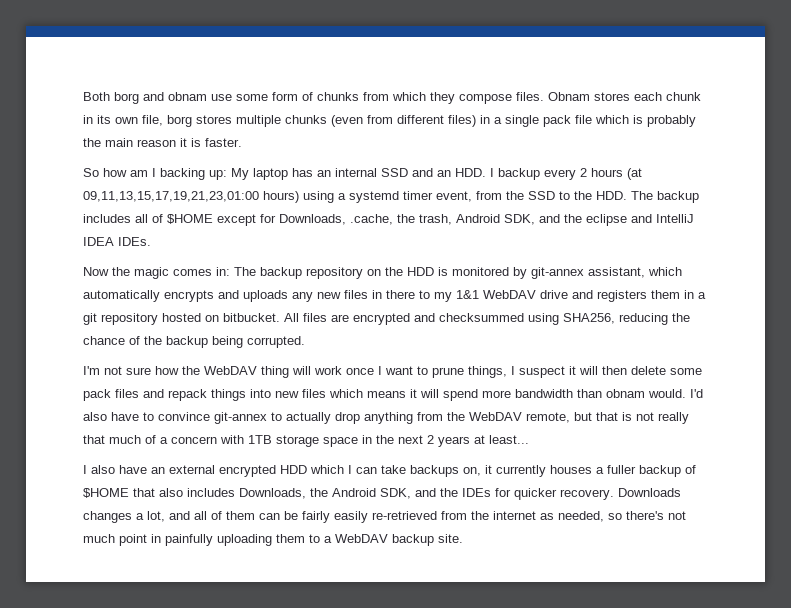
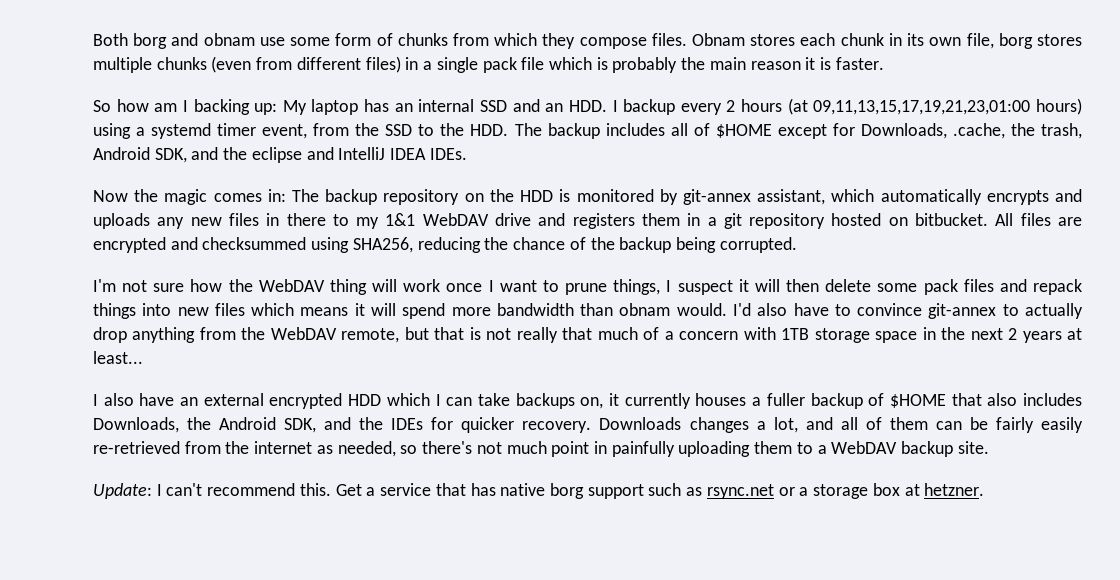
+ Update: I can't recommend this. Get a service that has native borg support such as rsync.net or a storage box at hetzner.

